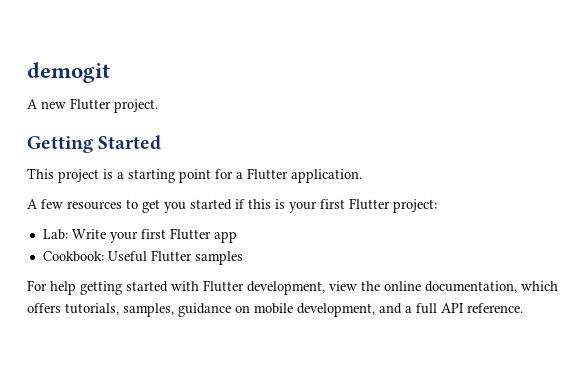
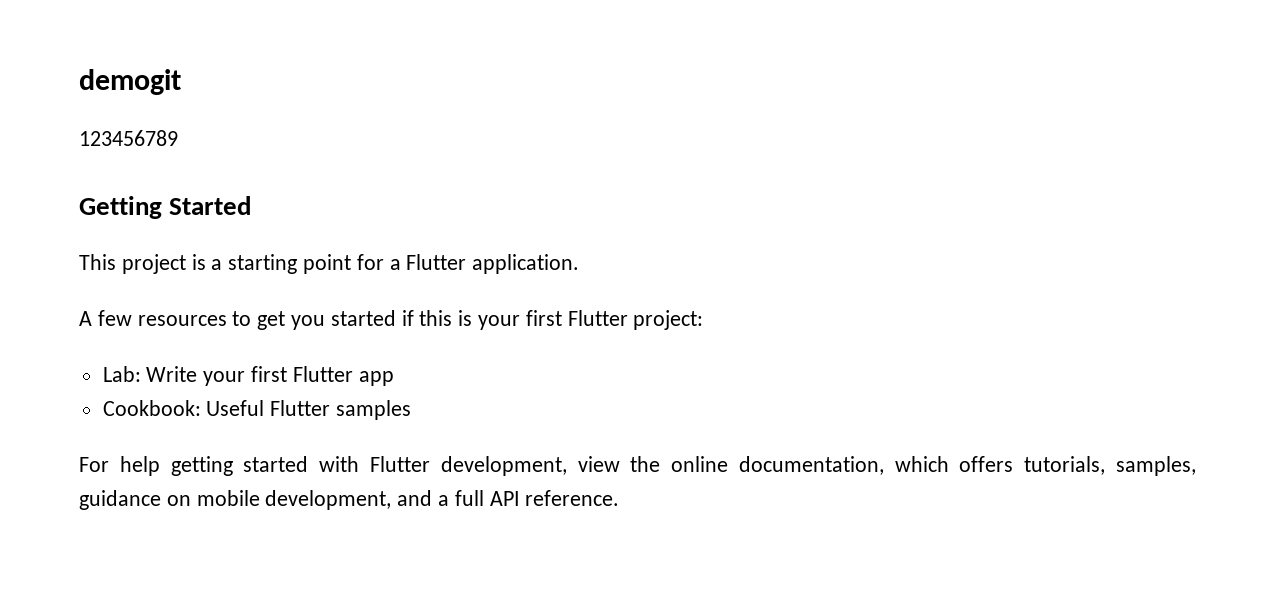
- A new Flutter project.
+ 123456789

